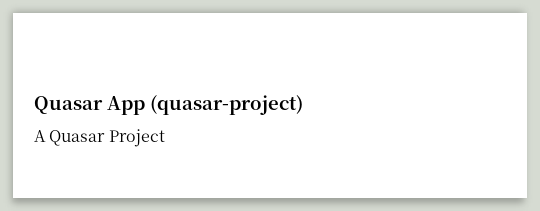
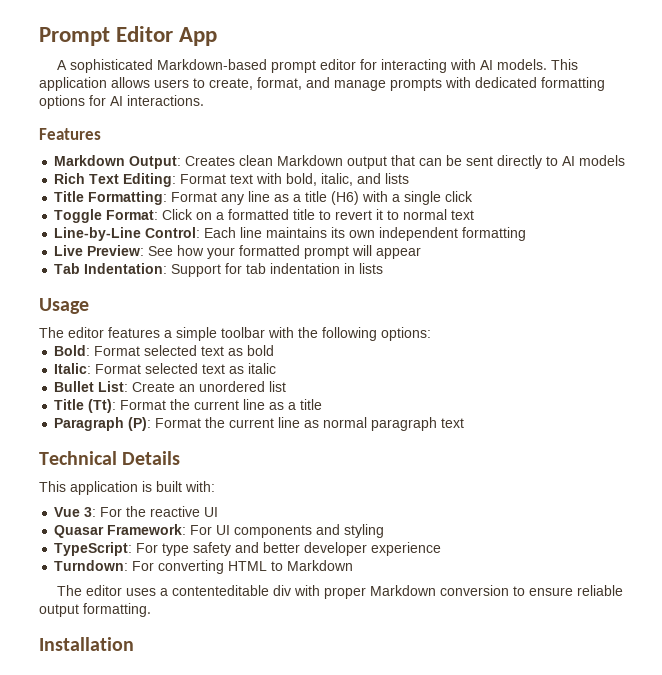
- Quasar App (quasar-project)
+ Prompt Editor App
- A Quasar Project
+ A sophisticated Markdown-based prompt editor for interacting with AI models. This application allows users to create, format, and manage prompts with dedicated formatting options for AI interactions.
+ Features
+ Markdown Output: Creates clean Markdown output that can be sent directly to AI models
+ Rich Text Editing: Format text with bold, italic, and lists
+ Title Formatting: Format any line as a title (H6) with a single click
+ Toggle Format: Click on a formatted title to revert it to normal text
+ Line-by-Line Control: Each line maintains its own independent formatting
+ Live Preview: See how your formatted prompt will appear
+ Tab Indentation: Support for tab indentation in lists
+ Usage
+ The editor features a simple toolbar with the following options:
+ Bold: Format selected text as bold
+ Italic: Format selected text as italic
+ Bullet List: Create an unordered list
+ Title (Tt): Format the current line as a title
+ Paragraph (P): Format the current line as normal paragraph text
+ Technical Details
+ This application is built with:
+ Vue 3: For the reactive UI
+ Quasar Framework: For UI components and styling
+ TypeScript: For type safety and better developer experience
+ Turndown: For converting HTML to Markdown
+ The editor uses a contenteditable div with proper Markdown conversion to ensure reliable output formatting.
+ Installation

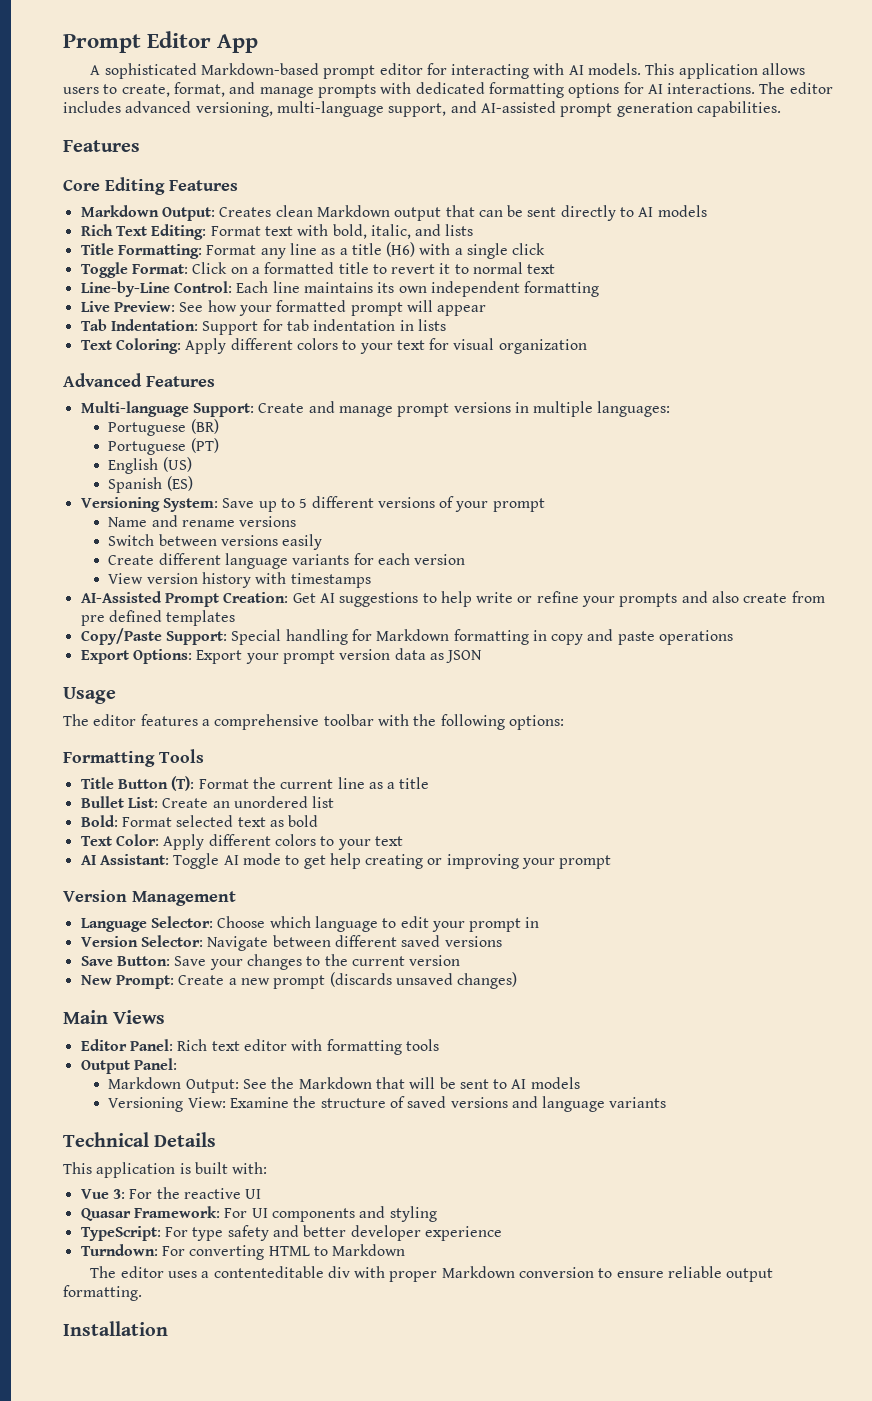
- This application allows users to create, format, and manage prompts with dedicated formatting options for AI interactions.
+ This application allows users to create, format, and manage prompts with dedicated formatting options for AI interactions. The editor includes advanced versioning, multi-language support, and AI-assisted prompt generation capabilities.
  Features
+ Core Editing Features
+ Text Coloring: Apply different colors to your text for visual organization
+ Advanced Features
+ Multi-language Support: Create and manage prompt versions in multiple languages:
+ Portuguese (BR)
+ Portuguese (PT)
+ English (US)
+ Spanish (ES)
+ Versioning System: Save up to 5 different versions of your prompt
+ Name and rename versions
+ Switch between versions easily
+ Create different language variants for each version
+ View version history with timestamps
+ AI-Assisted Prompt Creation: Get AI suggestions to help write or refine your prompts and also create from pre defined templates
+ Copy/Paste Support: Special handling for Markdown formatting in copy and paste operations
+ Export Options: Export your prompt version data as JSON
- The editor features a simple toolbar with the following options:
+ The editor features a comprehensive toolbar with the following options:
+ Formatting Tools
+ Title Button (T): Format the current line as a title
+ Bullet List: Create an unordered list
- Italic: Format selected text as italic
- Bullet List: Create an unordered list
- Title (Tt): Format the current line as a title
- Paragraph (P): Format the current line as normal paragraph text
+ Text Color: Apply different colors to your text
+ AI Assistant: Toggle AI mode to get help creating or improving your prompt
+ Version Management
+ Language Selector: Choose which language to edit your prompt in
+ Version Selector: Navigate between different saved versions
+ Save Button: Save your changes to the current version
+ New Prompt: Create a new prompt (discards unsaved changes)
+ Main Views
+ Editor Panel: Rich text editor with formatting tools
+ Output Panel:
+ Markdown Output: See the Markdown that will be sent to AI models
+ Versioning View: Examine the structure of saved versions and language variants

